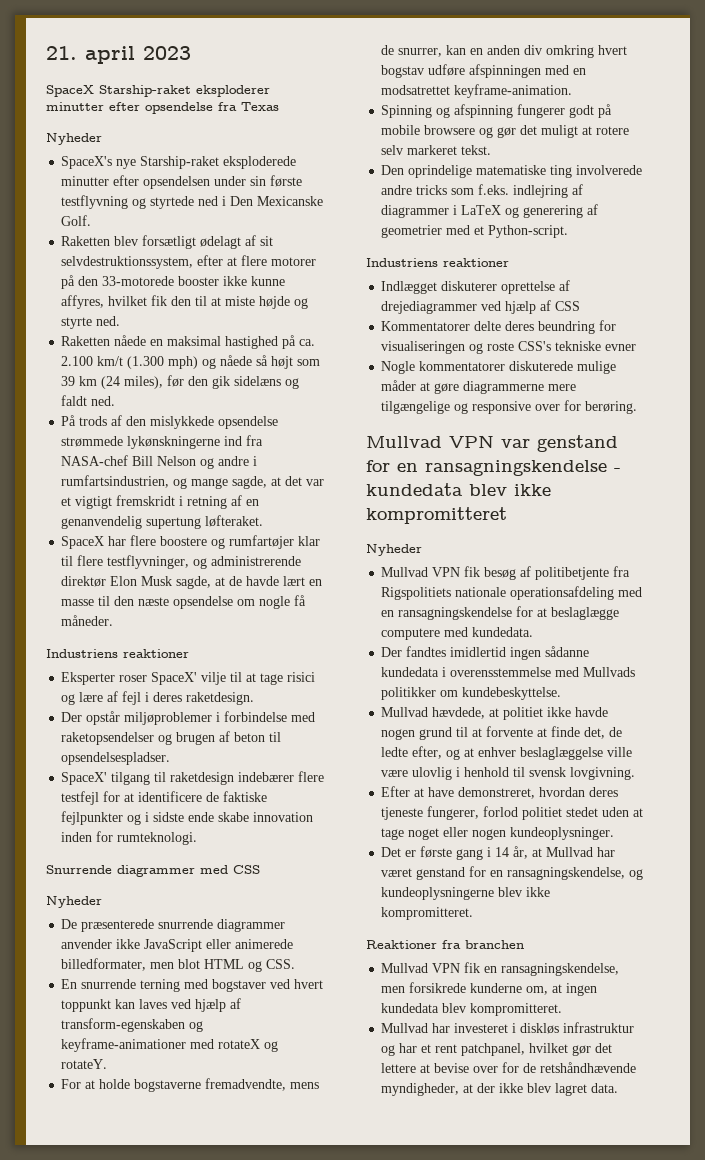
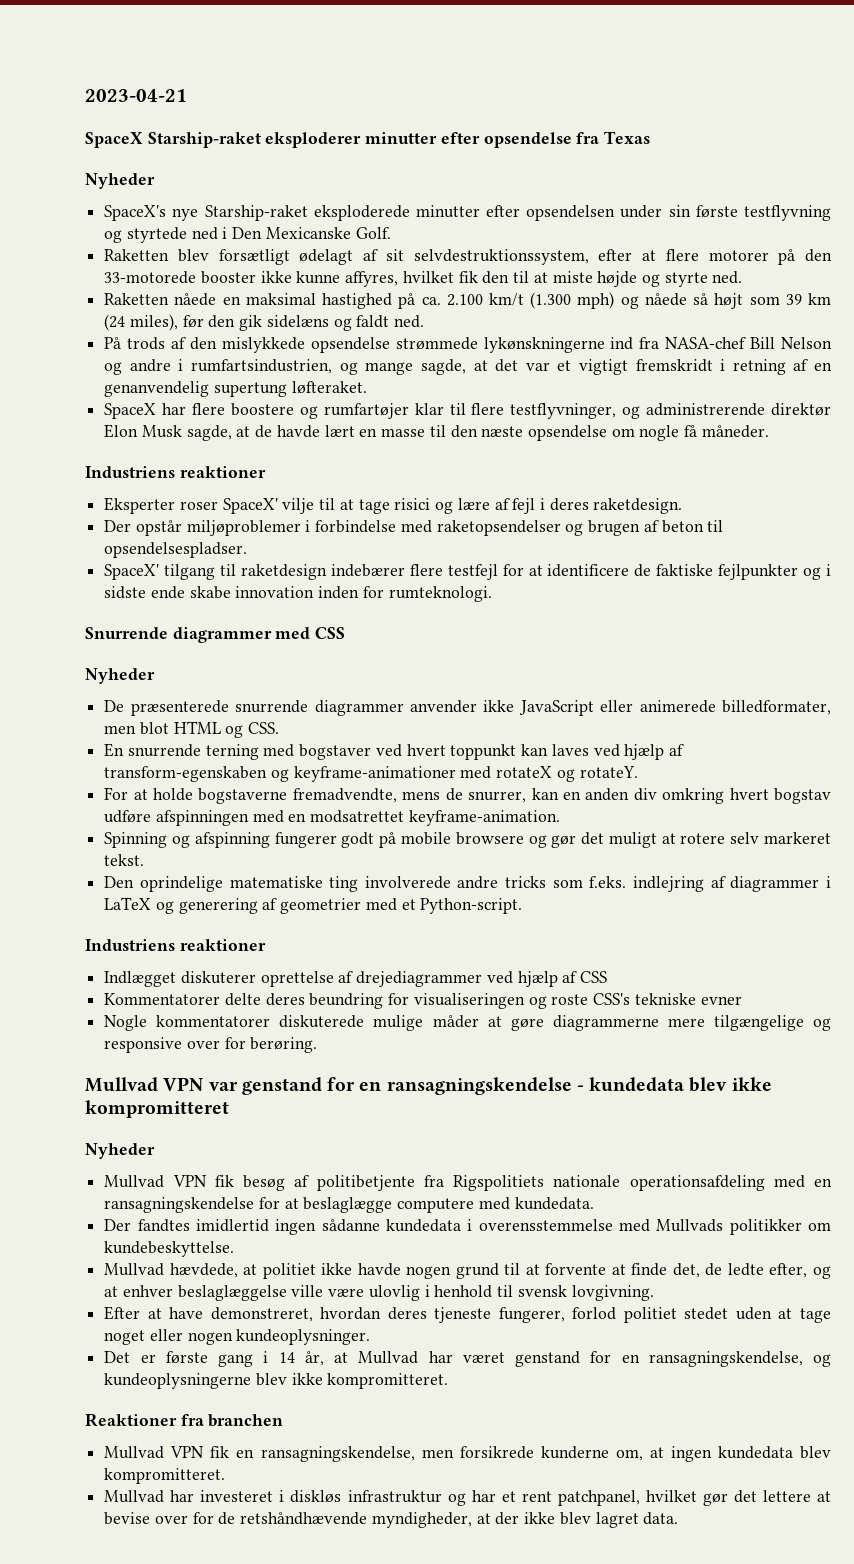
- 21. april 2023
+ 2023-04-21

